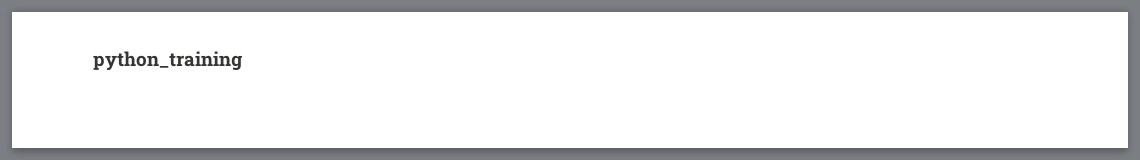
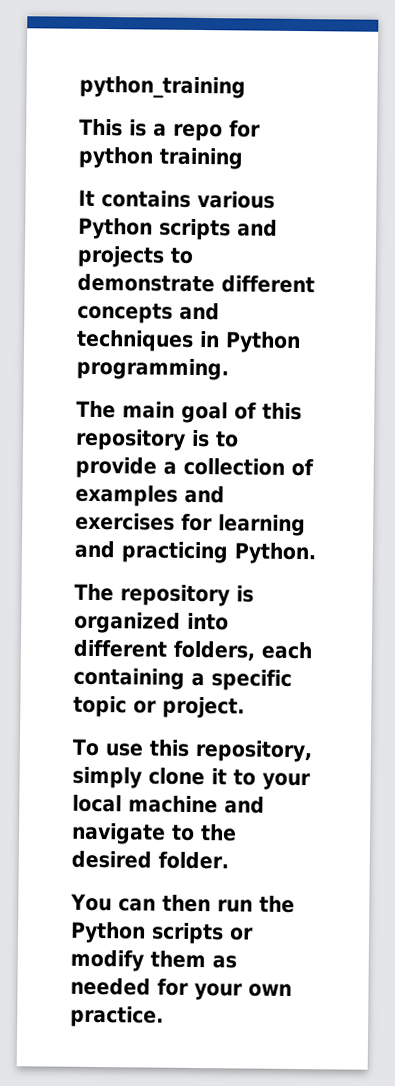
+ This is a repo for python training
+ It contains various Python scripts and projects to demonstrate different concepts and techniques in Python programming.
+ The main goal of this repository is to provide a collection of examples and exercises for learning and practicing Python.
+ The repository is organized into different folders, each containing a specific topic or project.
+ To use this repository, simply clone it to your local machine and navigate to the desired folder.
+ You can then run the Python scripts or modify them as needed for your own practice.

